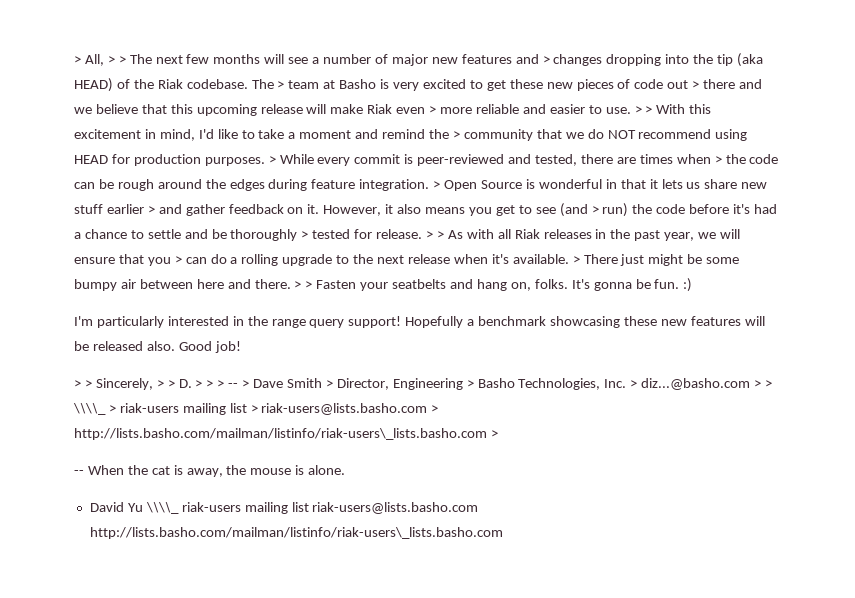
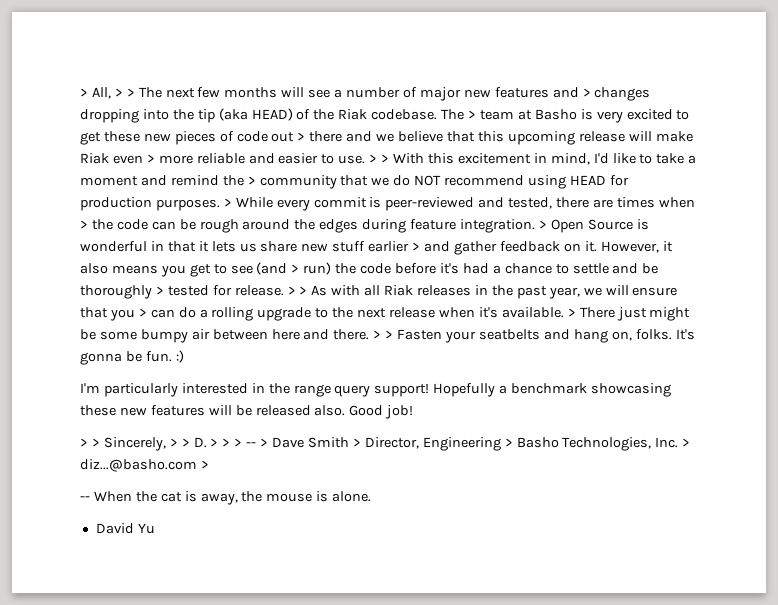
- > > Sincerely, > > D. > > > -- > Dave Smith > Director, Engineering > Basho Technologies, Inc. > diz...@basho.com > > \\\\_ > riak-users mailing list > riak-users@lists.basho.com > http://lists.basho.com/mailman/listinfo/riak-users\_lists.basho.com >
+ > > Sincerely, > > D. > > > -- > Dave Smith > Director, Engineering > Basho Technologies, Inc. > diz...@basho.com >
- David Yu \\\\_ riak-users mailing list riak-users@lists.basho.com http://lists.basho.com/mailman/listinfo/riak-users\_lists.basho.com
+ David Yu

